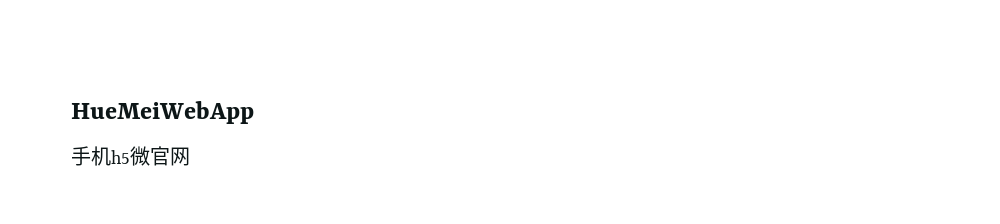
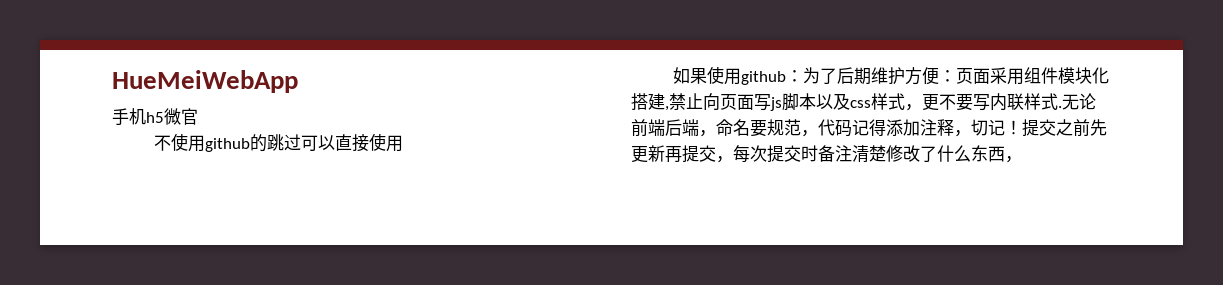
- 手机h5微官网
+ 手机h5微官
+ 不使用github的跳过可以直接使用
+ 如果使用github：为了后期维护方便：页面采用组件模块化搭建,禁止向页面写js脚本以及css样式，更不要写内联样式.无论前端后端，命名要规范，代码记得添加注释，切记！提交之前先更新再提交，每次提交时备注清楚修改了什么东西，

